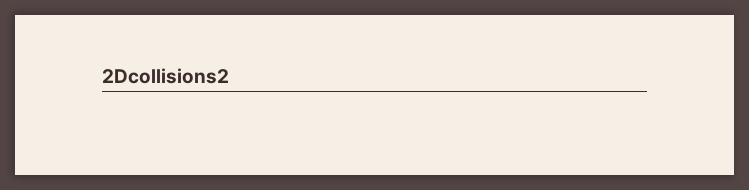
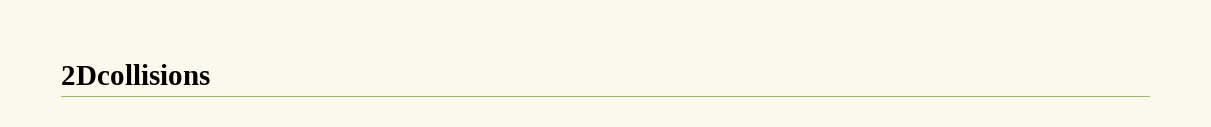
- 2Dcollisions2
+ 2Dcollisions

